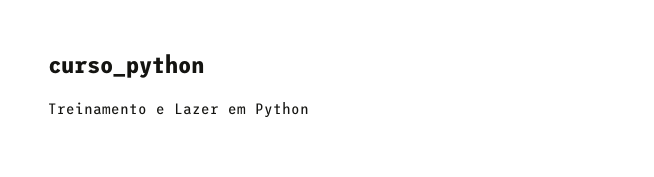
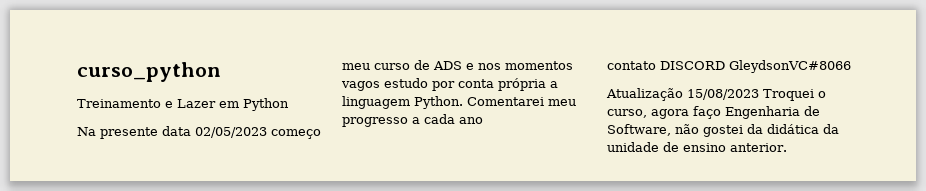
+ Na presente data 02/05/2023 começo meu curso de ADS e nos momentos vagos estudo por conta própria a linguagem Python. Comentarei meu progresso a cada ano
+ contato DISCORD GleydsonVC#8066
+ Atualização 15/08/2023 Troquei o curso, agora faço Engenharia de Software, não gostei da didática da unidade de ensino anterior.

